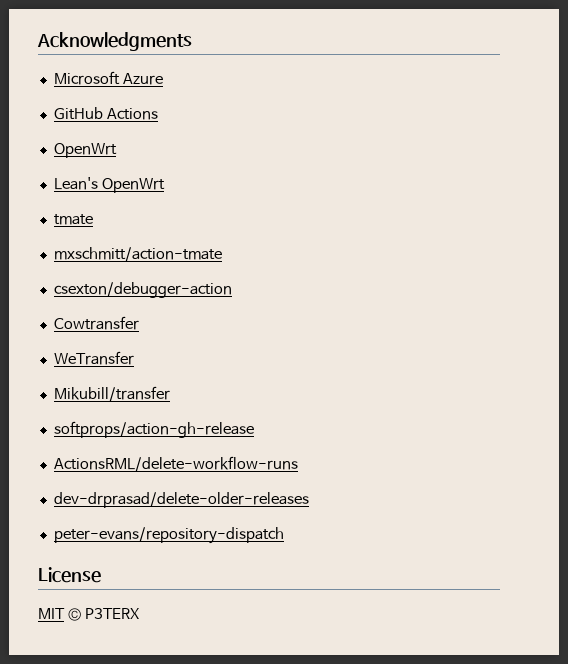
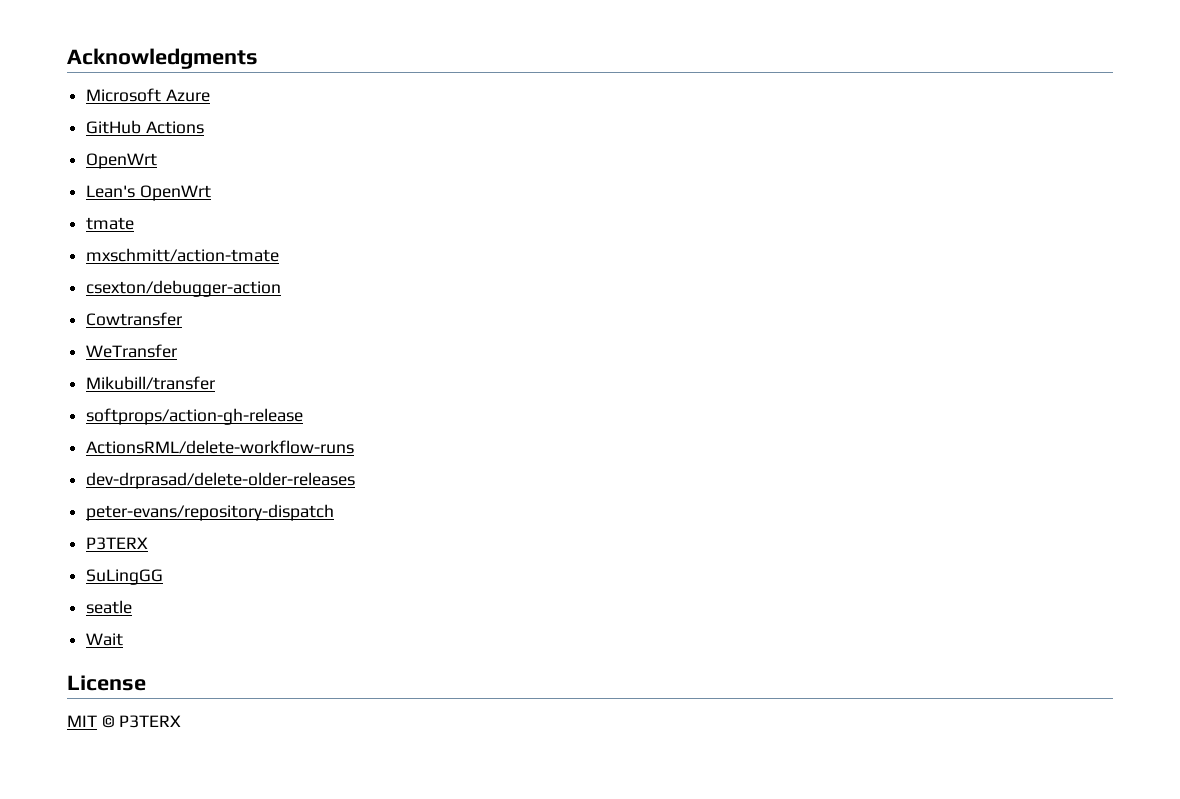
  peter-evans/repository-dispatch
+ P3TERX
+ SuLingGG
+ seatle
+ Wait

